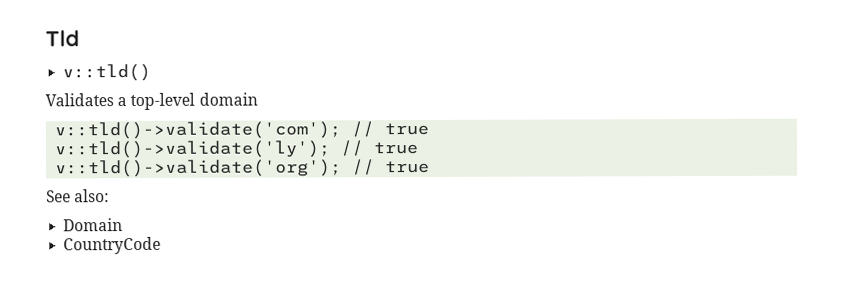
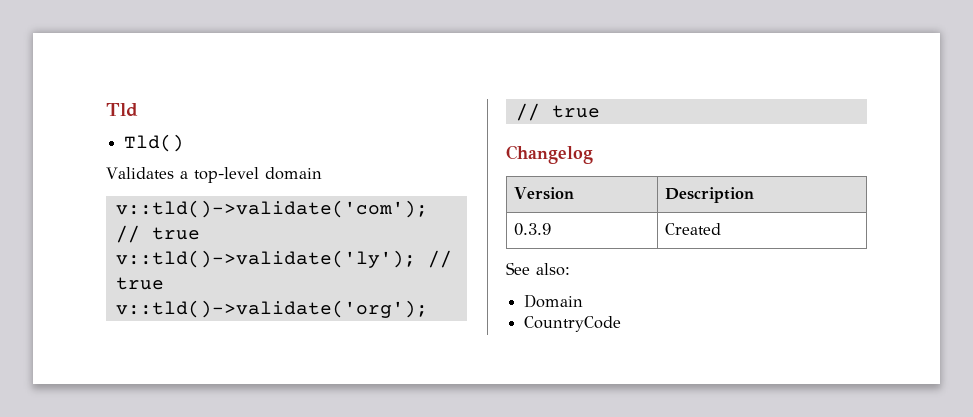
- v::tld()
+ Tld()
+ Changelog
+ Version | Description
+ 0.3.9 | Created

